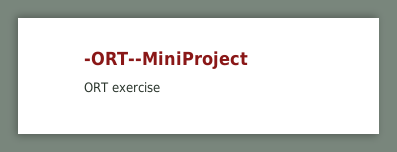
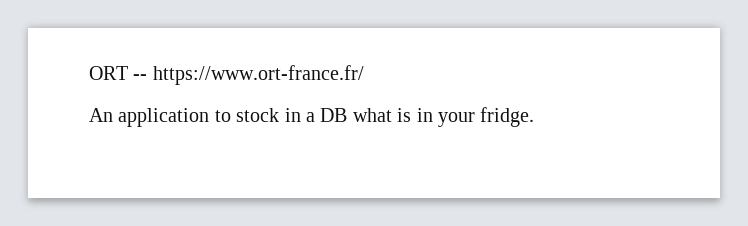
- -ORT--MiniProject
- ORT exercise
+ ORT -- https://www.ort-france.fr/
+ An application to stock in a DB what is in your fridge.

